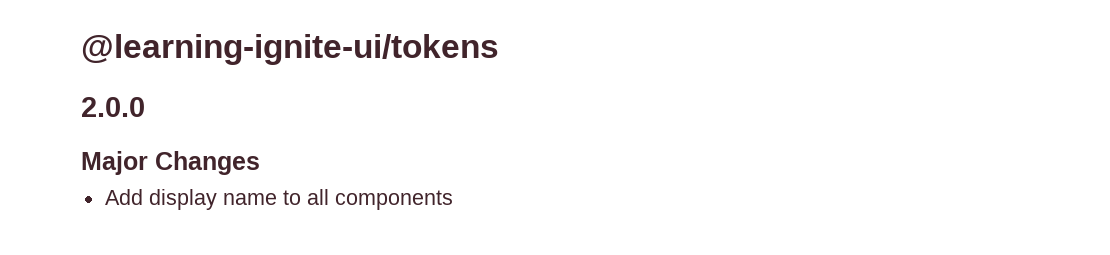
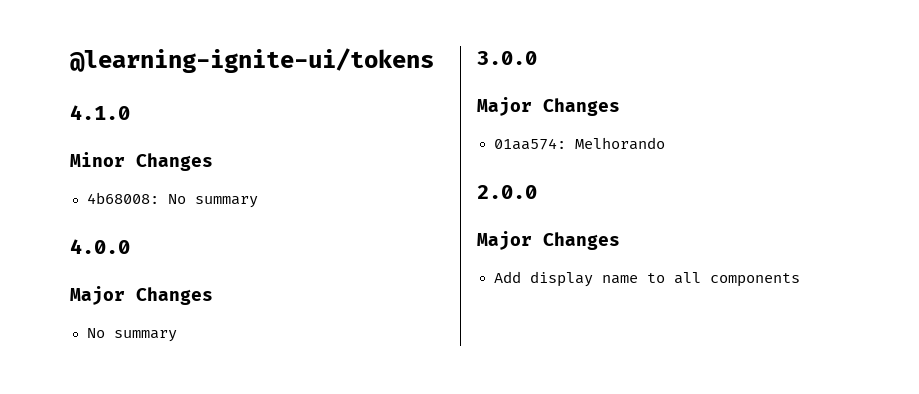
+ 4.1.0
+ Minor Changes
+ 4b68008: No summary
+ 4.0.0
+ Major Changes
+ No summary
+ 3.0.0
+ Major Changes
+ 01aa574: Melhorando

